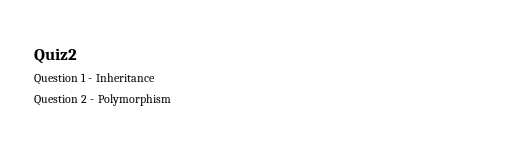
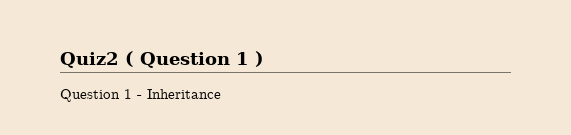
- Quiz2
+ Quiz2 ( Question 1 )
- Question 2 - Polymorphism

